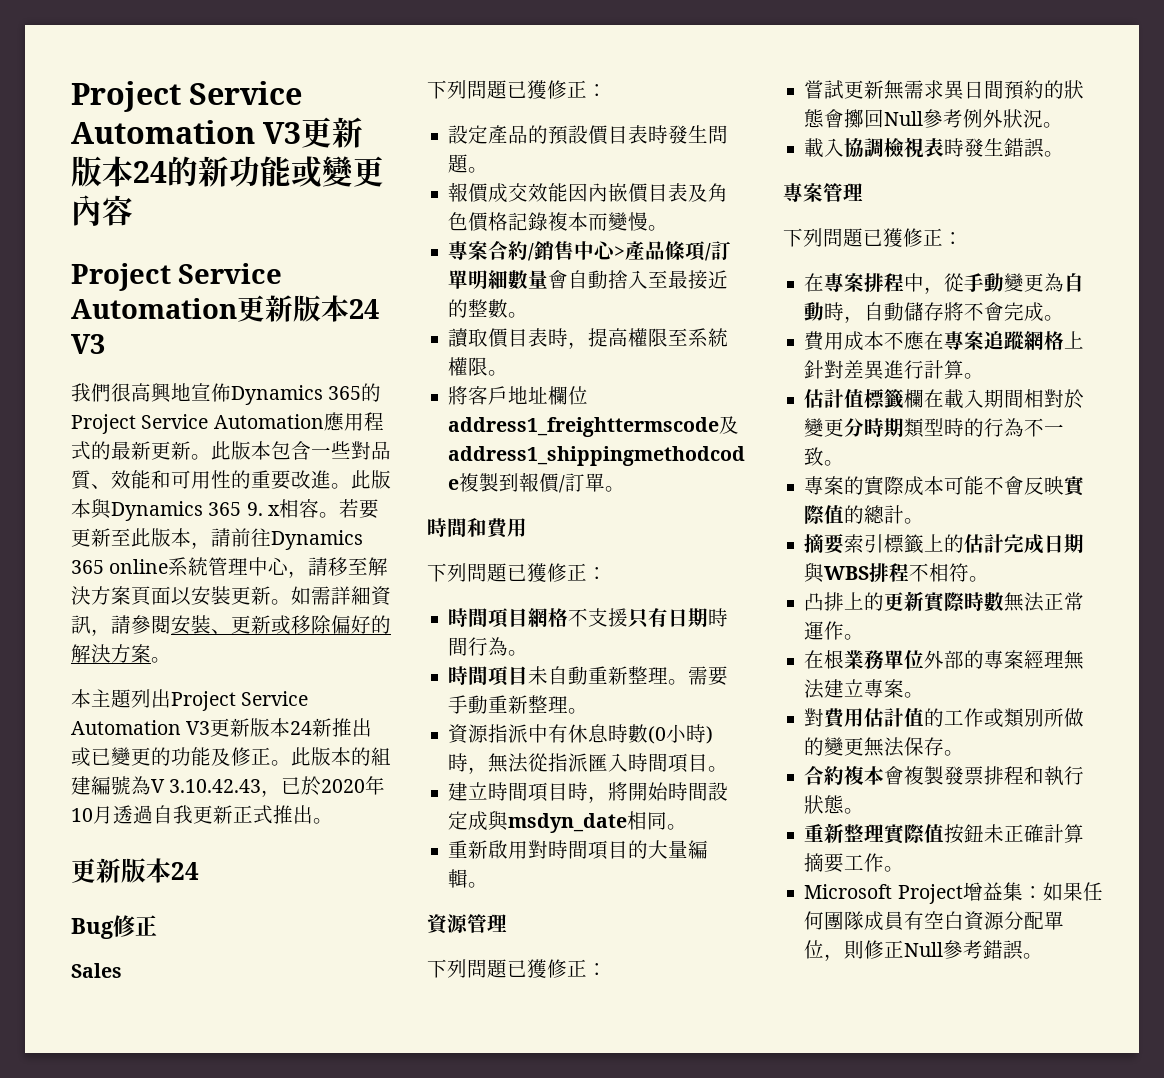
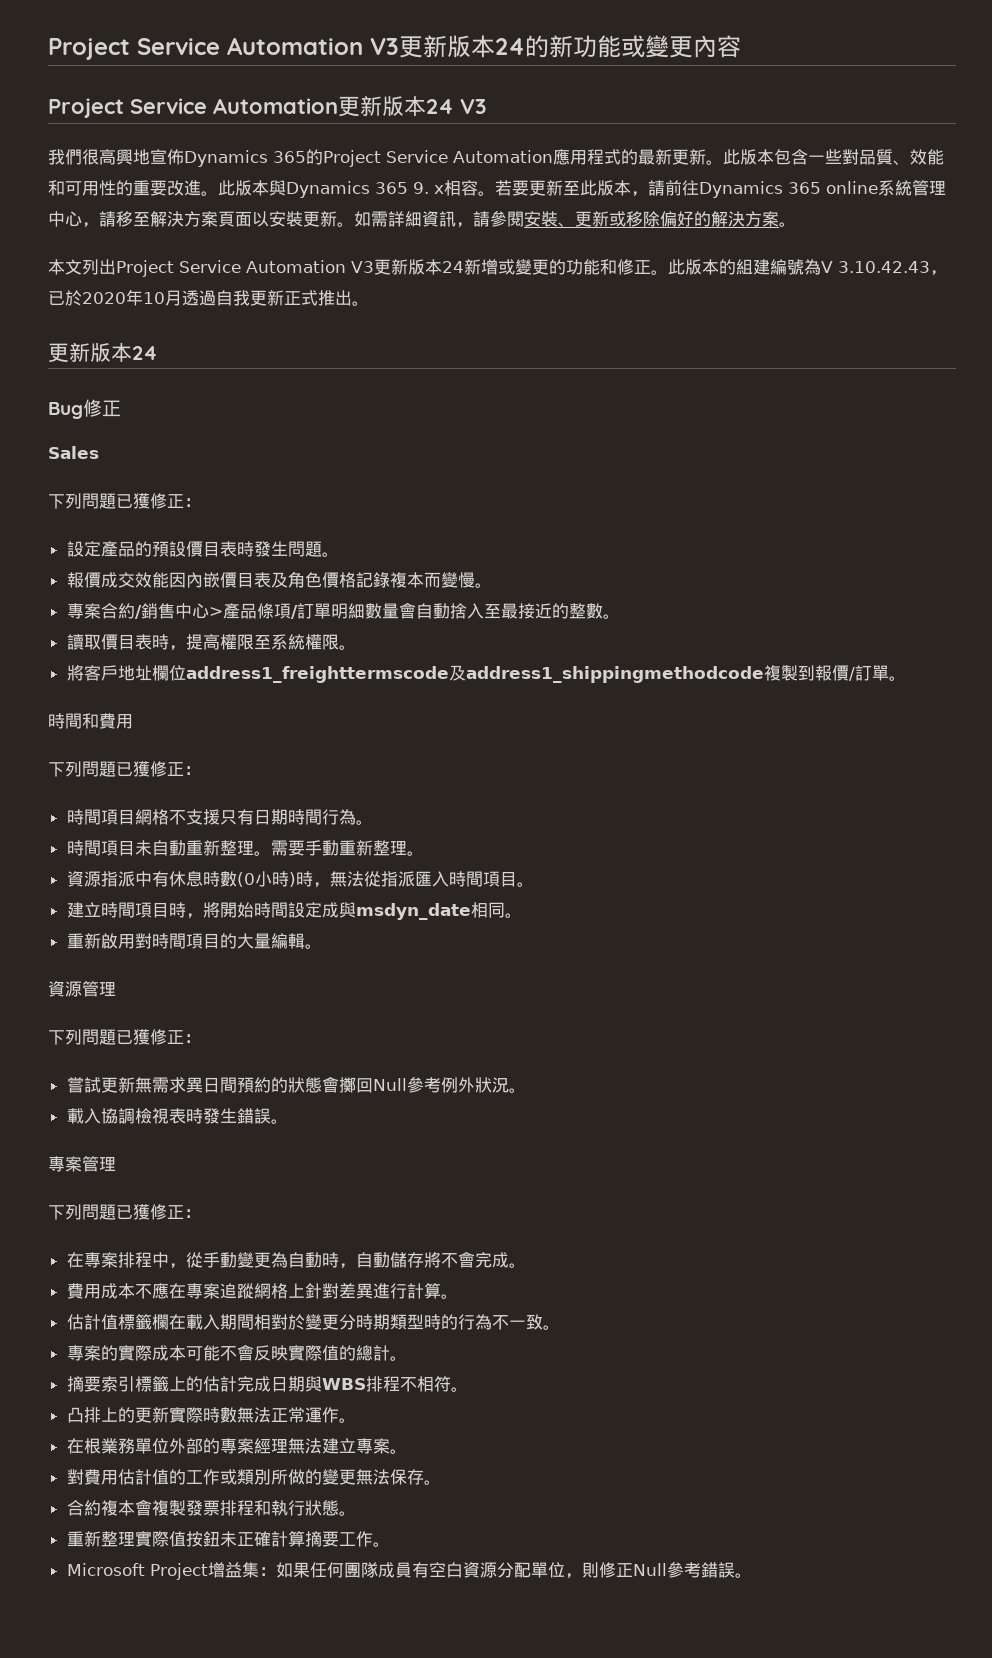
- 本主題列出Project Service Automation V3更新版本24新推出或已變更的功能及修正。
+ 本文列出Project Service Automation V3更新版本24新增或變更的功能和修正。

